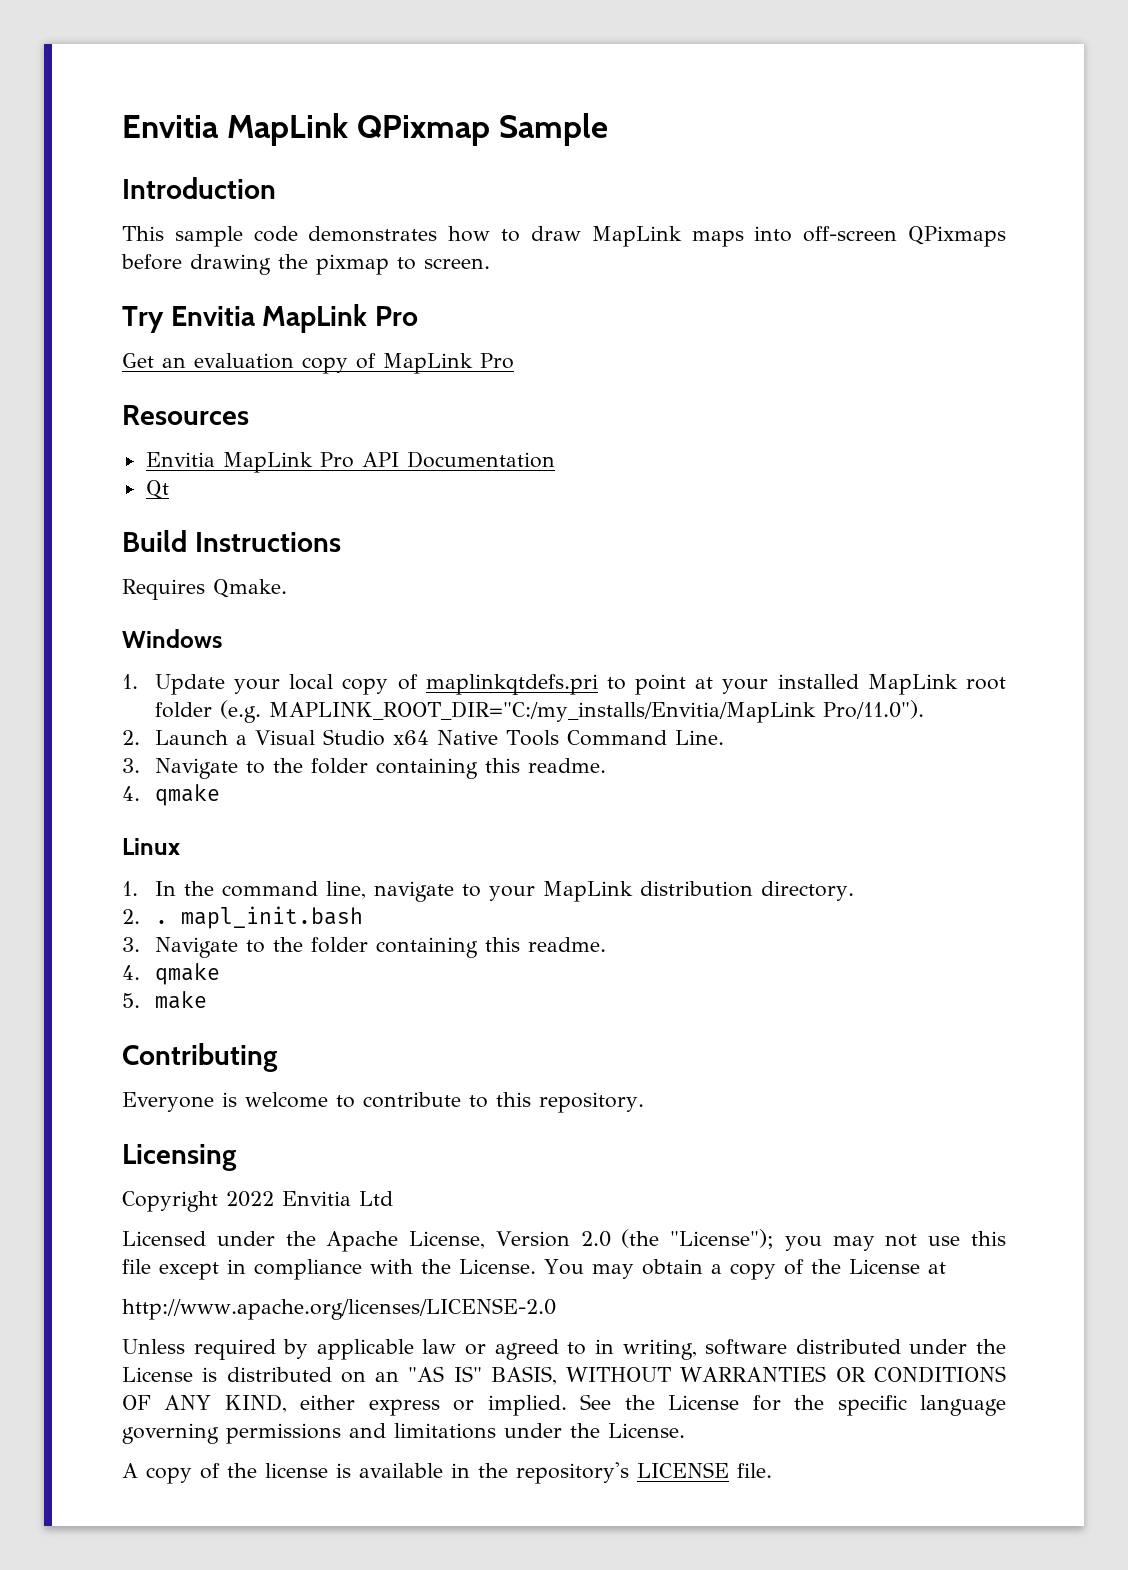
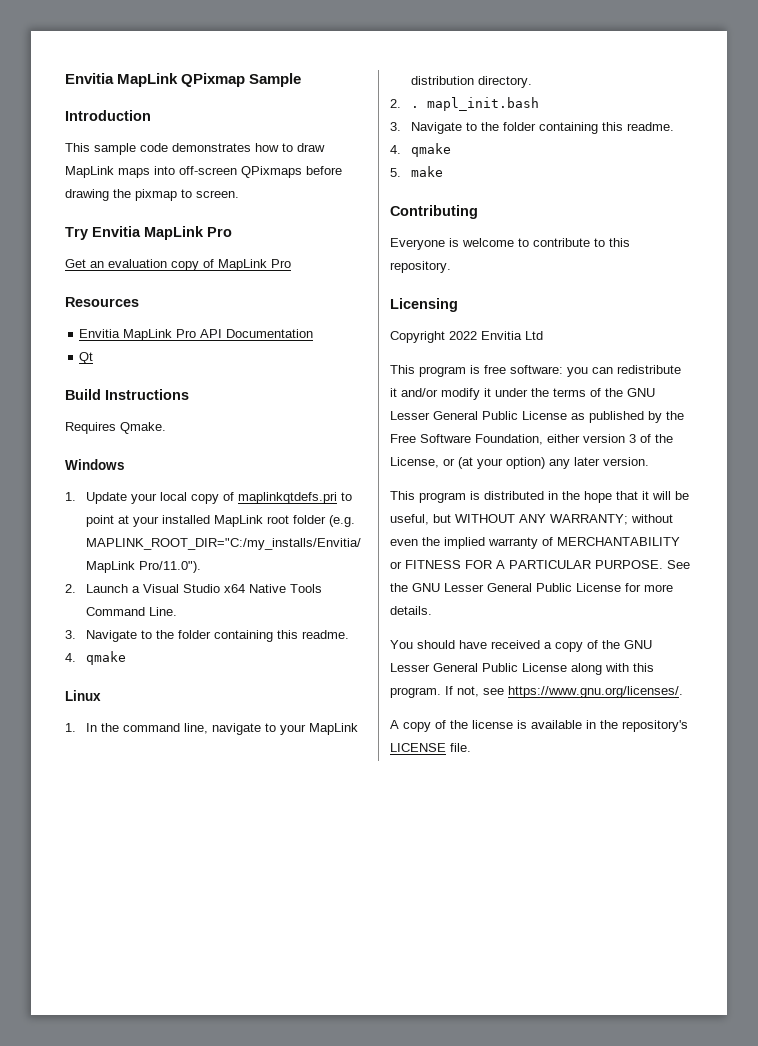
- Licensed under the Apache License, Version 2.0 (the "License"); you may not use this file except in compliance with the License. You may obtain a copy of the License at
- http://www.apache.org/licenses/LICENSE-2.0
- Unless required by applicable law or agreed to in writing, software distributed under the License is distributed on an "AS IS" BASIS, WITHOUT WARRANTIES OR CONDITIONS OF ANY KIND, either express or implied. See the License for the specific language governing permissions and limitations under the License.
+ This program is free software: you can redistribute it and/or modify it under the terms of the GNU Lesser General Public License as published by the Free Software Foundation, either version 3 of the License, or (at your option) any later version.
+ This program is distributed in the hope that it will be useful, but WITHOUT ANY WARRANTY; without even the implied warranty of MERCHANTABILITY or FITNESS FOR A PARTICULAR PURPOSE. See the GNU Lesser General Public License for more details.
+ You should have received a copy of the GNU Lesser General Public License along with this program. If not, see https://www.gnu.org/licenses/.

